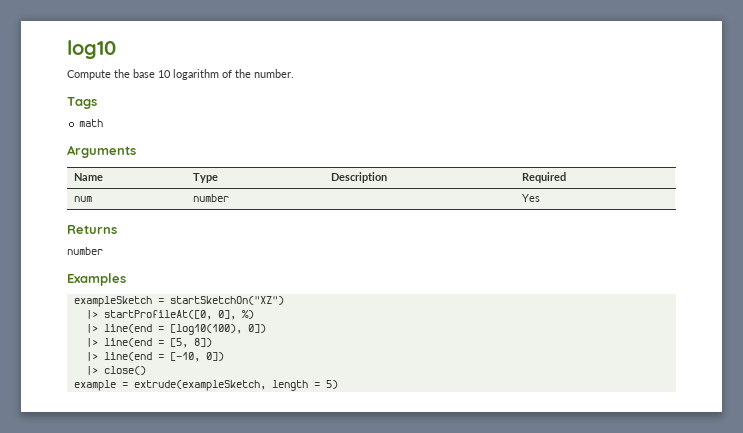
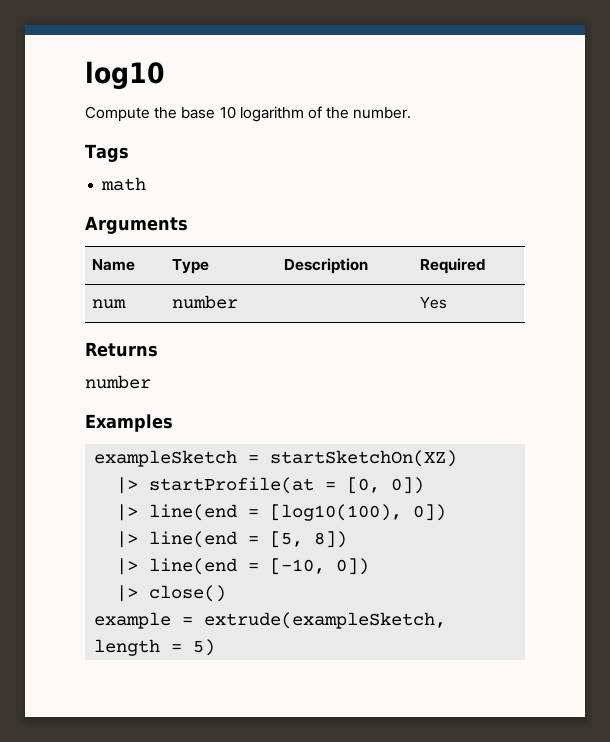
- exampleSketch = startSketchOn("XZ")
- |> startProfileAt([0, 0], %)
+ exampleSketch = startSketchOn(XZ)
+ |> startProfile(at = [0, 0])

